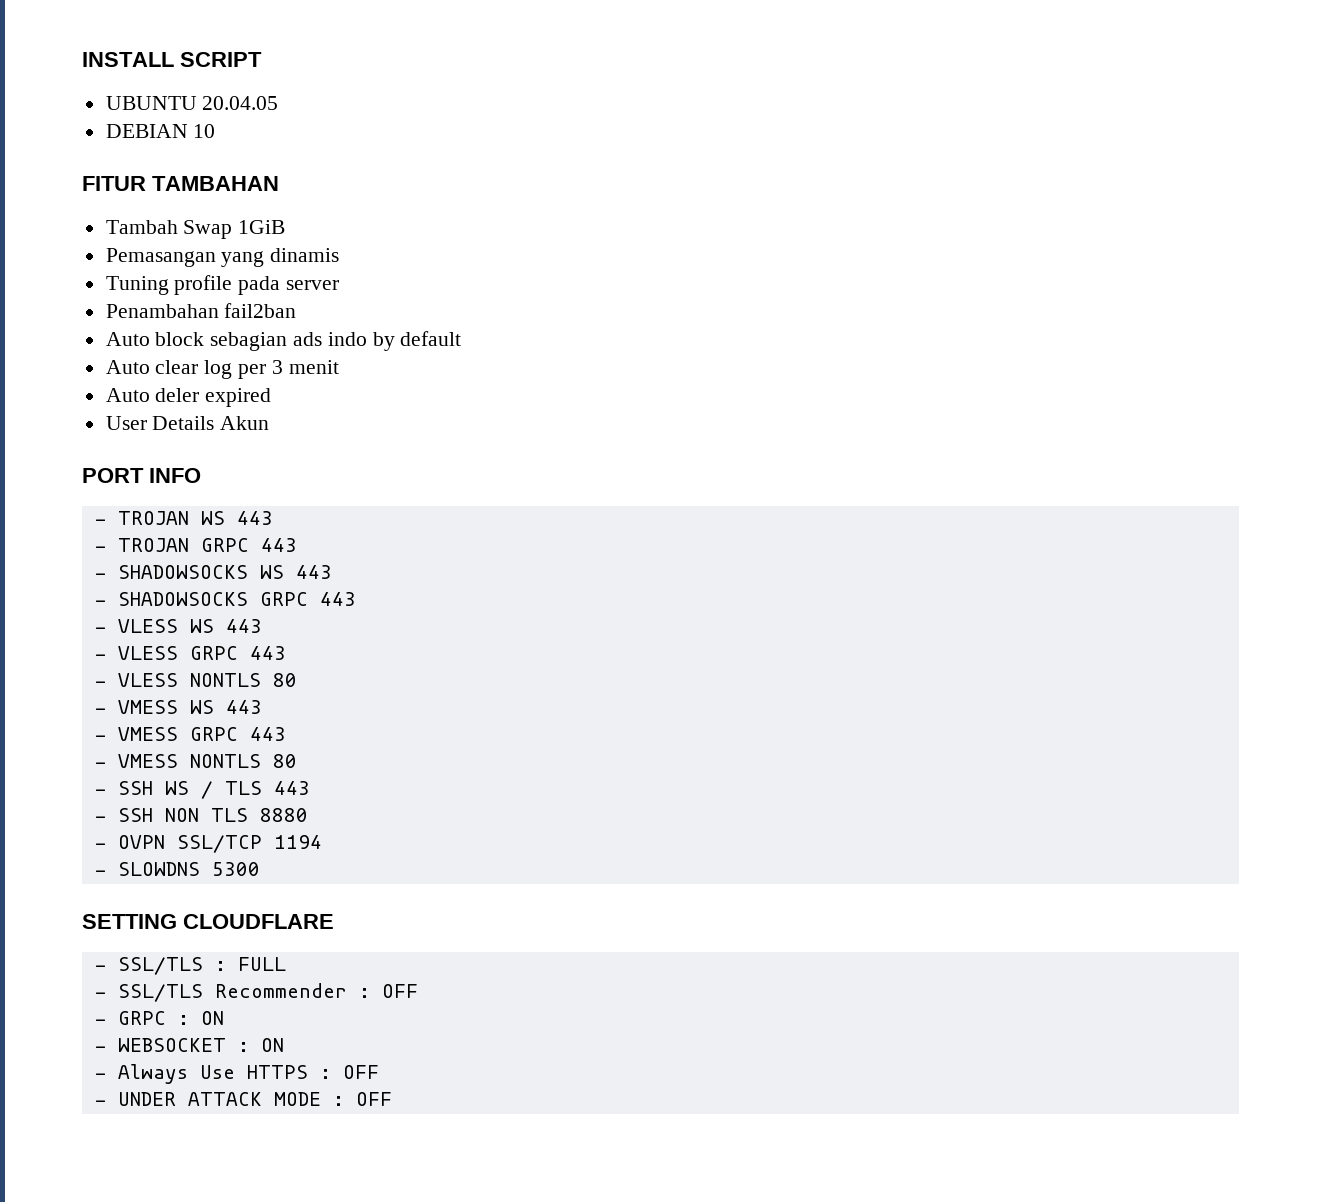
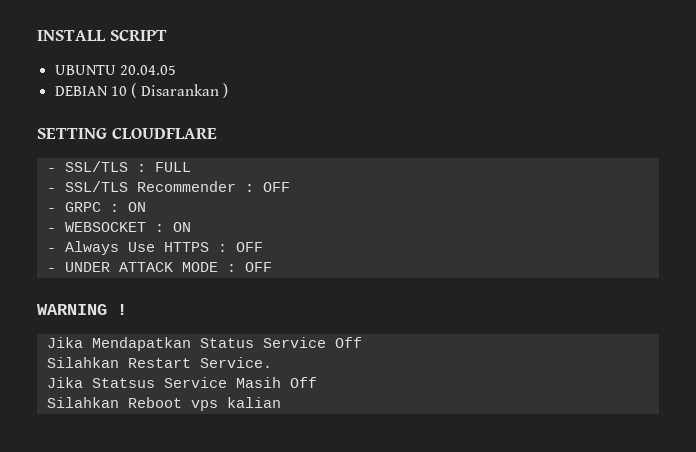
- DEBIAN 10
- FITUR TAMBAHAN
- Tambah Swap 1GiB
- Pemasangan yang dinamis
- Tuning profile pada server
- Penambahan fail2ban
- Auto block sebagian ads indo by default
- Auto clear log per 3 menit
- Auto deler expired
- User Details Akun
- PORT INFO
- - TROJAN WS 443
- - TROJAN GRPC 443
- - SHADOWSOCKS WS 443
- - SHADOWSOCKS GRPC 443
- - VLESS WS 443
- - VLESS GRPC 443
- - VLESS NONTLS 80
- - VMESS WS 443
- - VMESS GRPC 443
- - VMESS NONTLS 80
- - SSH WS / TLS 443
- - SSH NON TLS 8880
- - OVPN SSL/TCP 1194
- - SLOWDNS 5300
+ DEBIAN 10 ( Disarankan )
+ WARNING !
+ Jika Mendapatkan Status Service Off
+ Silahkan Restart Service.
+ Jika Statsus Service Masih Off
+ Silahkan Reboot vps kalian

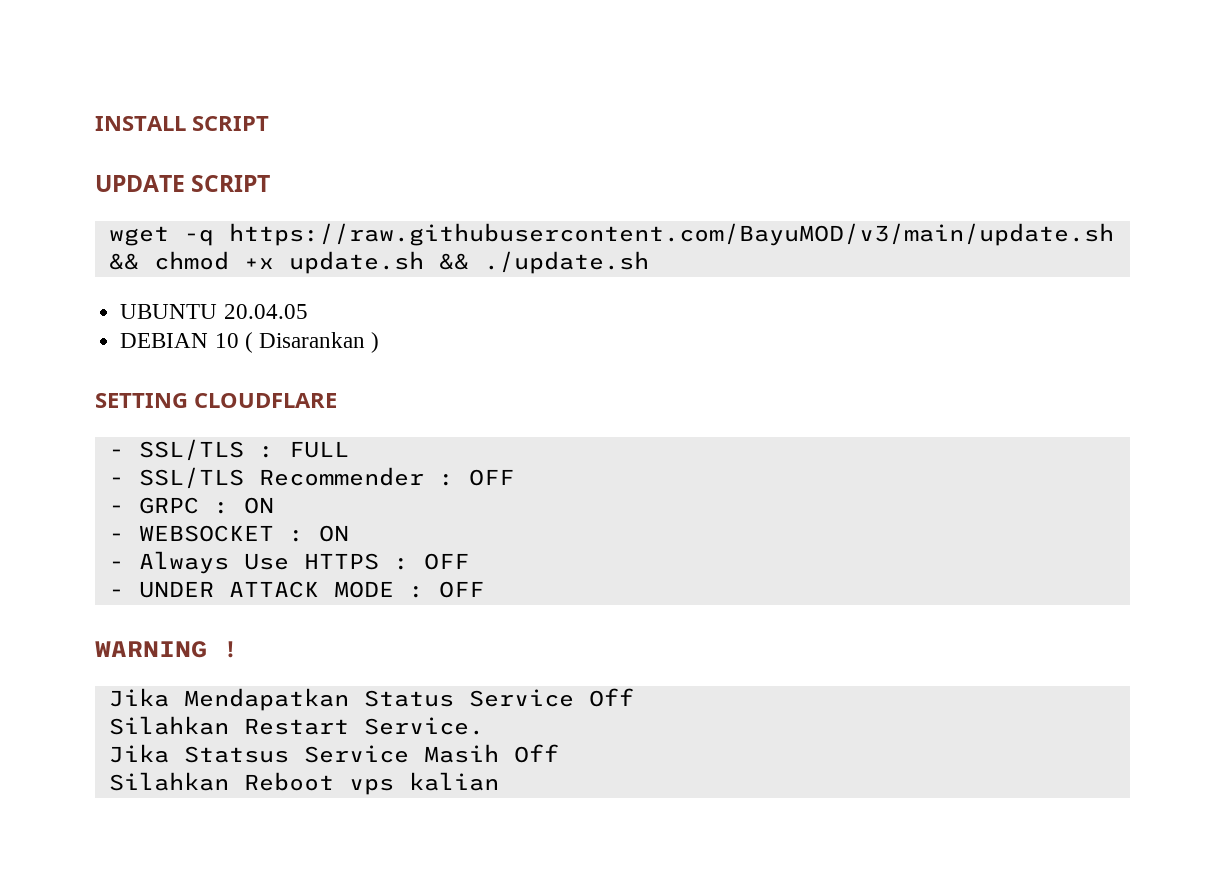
+ UPDATE SCRIPT
+ wget -q https://raw.githubusercontent.com/BayuMOD/v3/main/update.sh && chmod +x update.sh && ./update.sh

